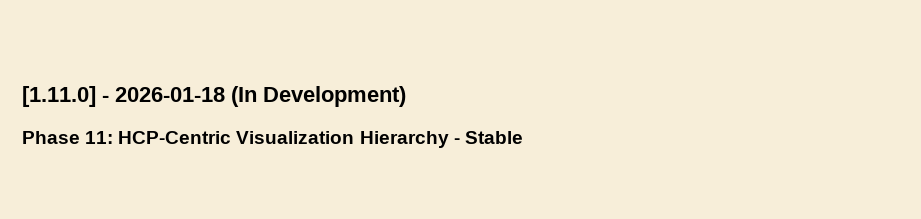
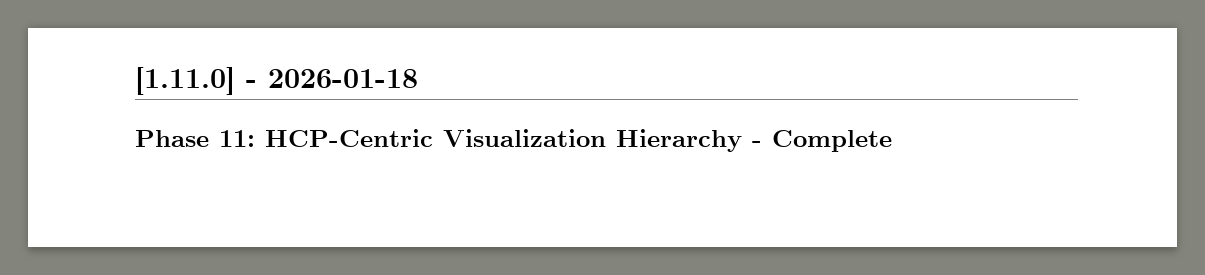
- [1.11.0] - 2026-01-18 (In Development)
+ [1.11.0] - 2026-01-18
- Phase 11: HCP-Centric Visualization Hierarchy - Stable
+ Phase 11: HCP-Centric Visualization Hierarchy - Complete

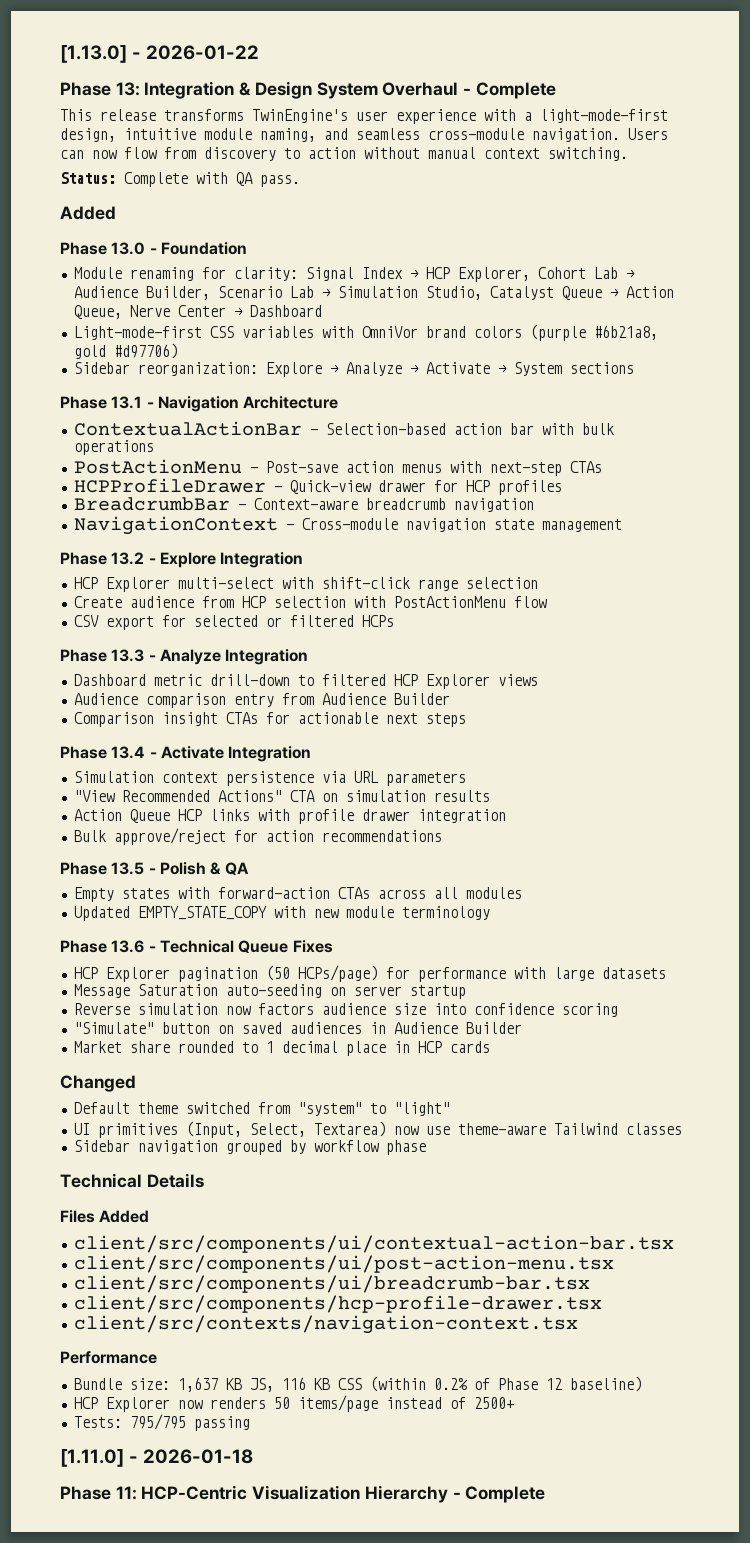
+ [1.13.0] - 2026-01-22
+ Phase 13: Integration & Design System Overhaul - Complete
+ This release transforms TwinEngine's user experience with a light-mode-first design, intuitive module naming, and seamless cross-module navigation. Users can now flow from discovery to action without manual context switching.
+ Status: Complete with QA pass.
+ Added
+ Phase 13.0 - Foundation
+ Module renaming for clarity: Signal Index → HCP Explorer, Cohort Lab → Audience Builder, Scenario Lab → Simulation Studio, Catalyst Queue → Action Queue, Nerve Center → Dashboard
+ Light-mode-first CSS variables with OmniVor brand colors (purple #6b21a8, gold #d97706)
+ Sidebar reorganization: Explore → Analyze → Activate → System sections
+ Phase 13.1 - Navigation Architecture
+ ContextualActionBar - Selection-based action bar with bulk operations
+ PostActionMenu - Post-save action menus with next-step CTAs
+ HCPProfileDrawer - Quick-view drawer for HCP profiles
+ BreadcrumbBar - Context-aware breadcrumb navigation
+ NavigationContext - Cross-module navigation state management
+ Phase 13.2 - Explore Integration
+ HCP Explorer multi-select with shift-click range selection
+ Create audience from HCP selection with PostActionMenu flow
+ CSV export for selected or filtered HCPs
+ Phase 13.3 - Analyze Integration
+ Dashboard metric drill-down to filtered HCP Explorer views
+ Audience comparison entry from Audience Builder
+ Comparison insight CTAs for actionable next steps
+ Phase 13.4 - Activate Integration
+ Simulation context persistence via URL parameters
+ "View Recommended Actions" CTA on simulation results
+ Action Queue HCP links with profile drawer integration
+ Bulk approve/reject for action recommendations
+ Phase 13.5 - Polish & QA
+ Empty states with forward-action CTAs across all modules
+ Updated EMPTY_STATE_COPY with new module terminology
+ Phase 13.6 - Technical Queue Fixes
+ HCP Explorer pagination (50 HCPs/page) for performance with large datasets
+ Message Saturation auto-seeding on server startup
+ Reverse simulation now factors audience size into confidence scoring
+ "Simulate" button on saved audiences in Audience Builder
+ Market share rounded to 1 decimal place in HCP cards
+ Changed
+ Default theme switched from "system" to "light"
+ UI primitives (Input, Select, Textarea) now use theme-aware Tailwind classes
+ Sidebar navigation grouped by workflow phase
+ Technical Details
+ Files Added
+ client/src/components/ui/contextual-action-bar.tsx
+ client/src/components/ui/post-action-menu.tsx
+ client/src/components/ui/breadcrumb-bar.tsx
+ client/src/components/hcp-profile-drawer.tsx
+ client/src/contexts/navigation-context.tsx
+ Performance
+ Bundle size: 1,637 KB JS, 116 KB CSS (within 0.2% of Phase 12 baseline)
+ HCP Explorer now renders 50 items/page instead of 2500+
+ Tests: 795/795 passing

